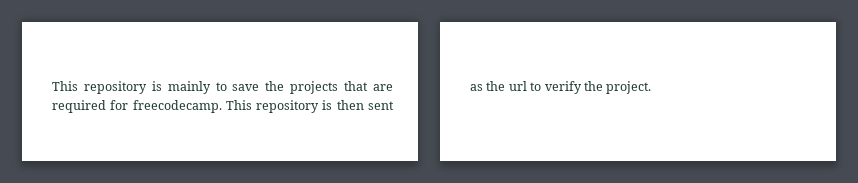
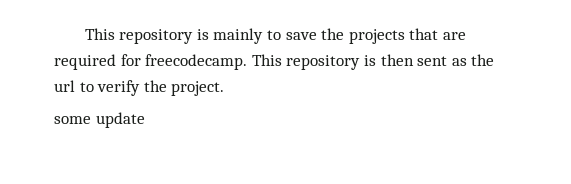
+ some update

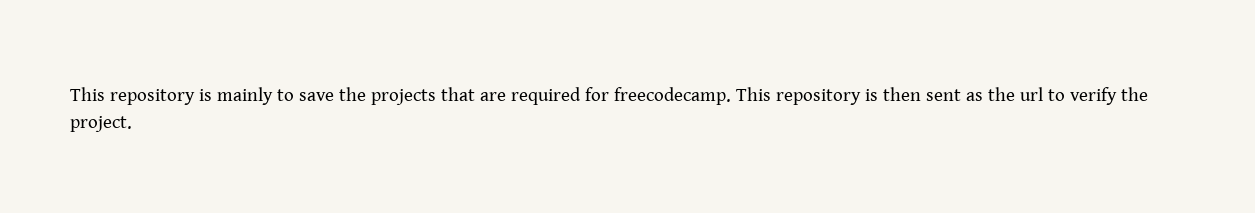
- some update

